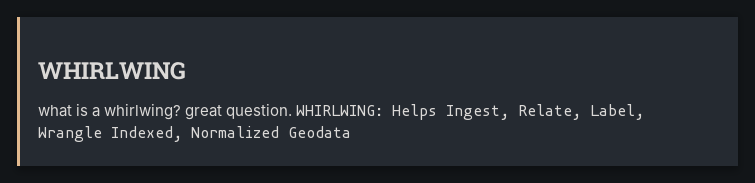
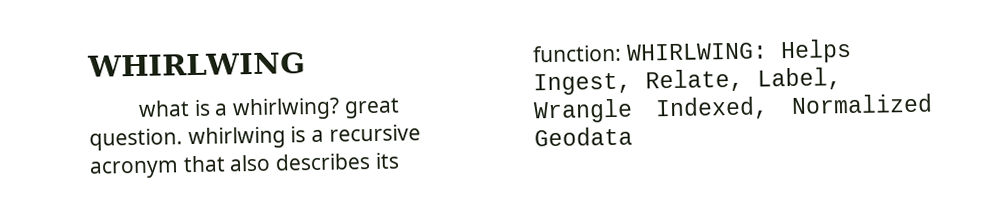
- what is a whirlwing? great question. WHIRLWING: Helps Ingest, Relate, Label, Wrangle Indexed, Normalized Geodata
+ what is a whirlwing? great question. whirlwing is a recursive acronym that also describes its function: WHIRLWING: Helps Ingest, Relate, Label, Wrangle Indexed, Normalized Geodata

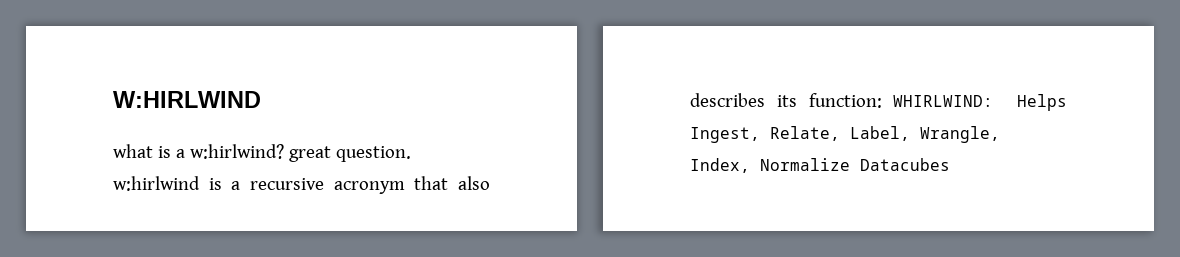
- WHIRLWING
+ W:HIRLWIND
- what is a whirlwing? great question. whirlwing is a recursive acronym that also describes its function: WHIRLWING: Helps Ingest, Relate, Label, Wrangle Indexed, Normalized Geodata
+ what is a w:hirlwind? great question. w:hirlwind is a recursive acronym that also describes its function: WHIRLWIND: Helps Ingest, Relate, Label, Wrangle, Index, Normalize Datacubes

